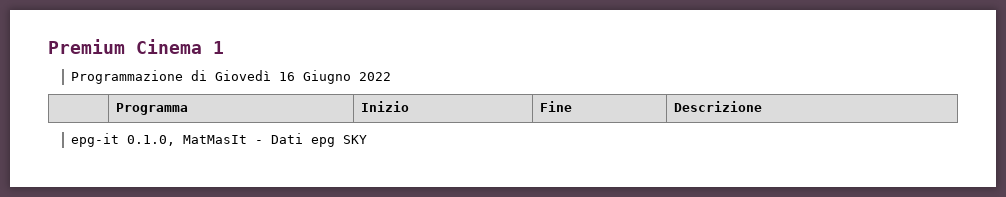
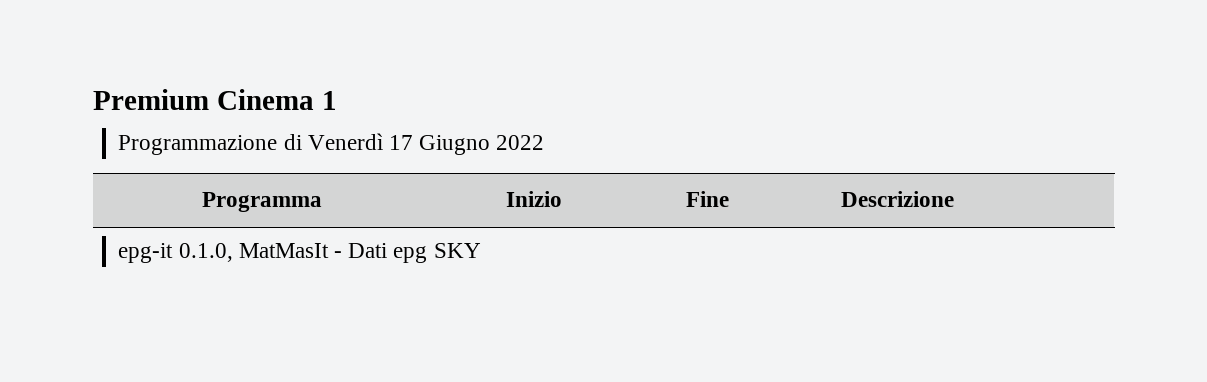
- Programmazione di Giovedì 16 Giugno 2022
+ Programmazione di Venerdì 17 Giugno 2022

